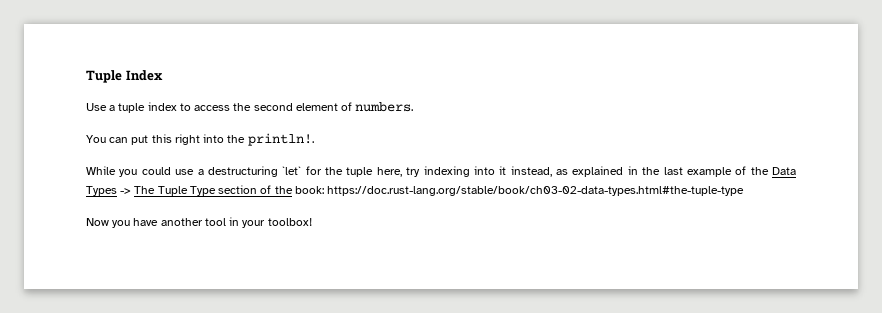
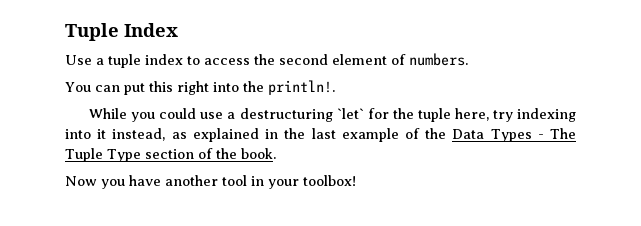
- While you could use a destructuring `let` for the tuple here, try indexing into it instead, as explained in the last example of the Data Types -> The Tuple Type section of the book: https://doc.rust-lang.org/stable/book/ch03-02-data-types.html#the-tuple-type
+ While you could use a destructuring `let` for the tuple here, try indexing into it instead, as explained in the last example of the Data Types - The Tuple Type section of the book.

